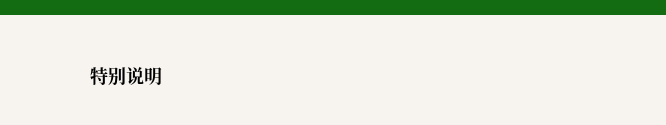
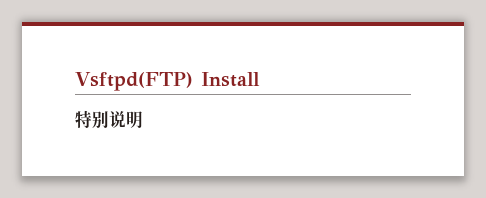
+ Vsftpd(FTP) Install

